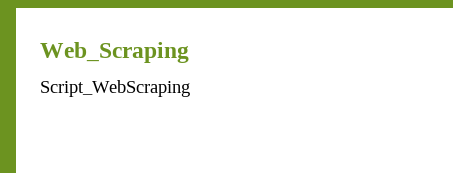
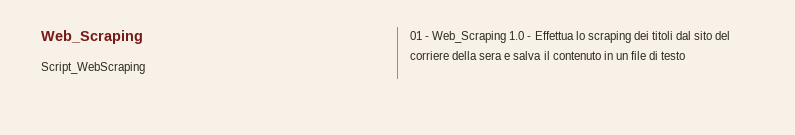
+ 01 - Web_Scraping 1.0 - Effettua lo scraping dei titoli dal sito del corriere della sera e salva il contenuto in un file di testo

